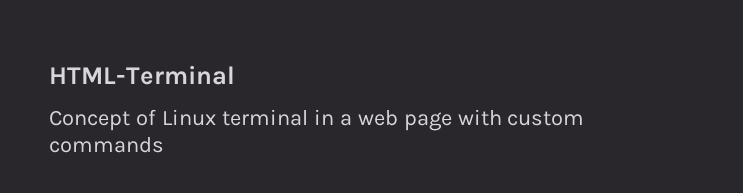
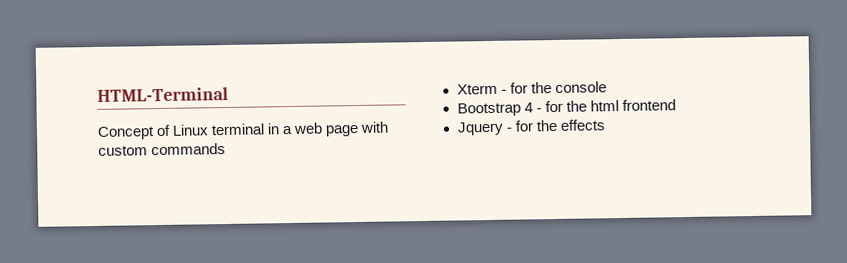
+ Xterm - for the console
+ Bootstrap 4 - for the html frontend
+ Jquery - for the effects

